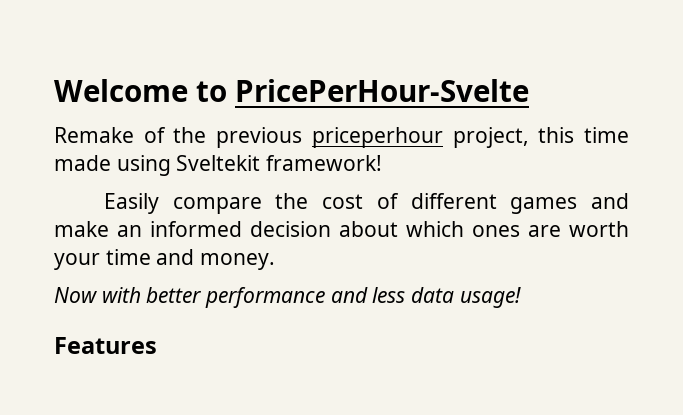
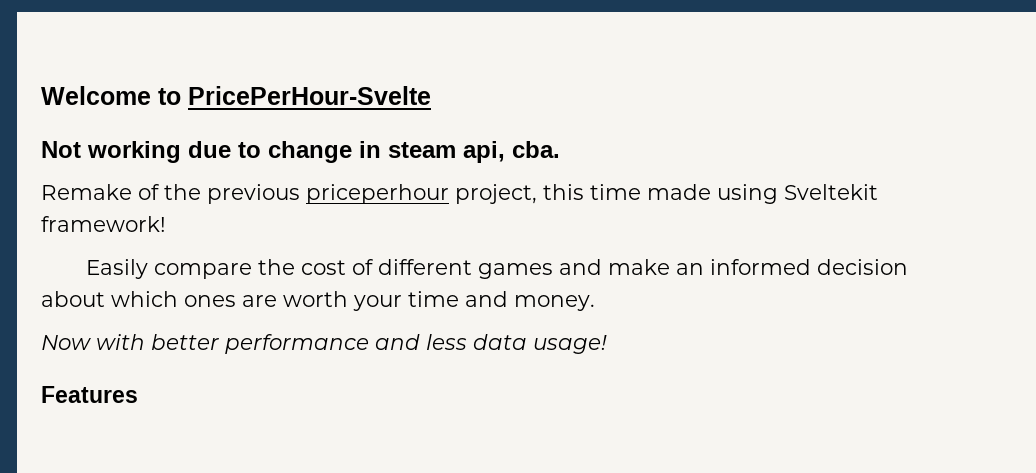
+ Not working due to change in steam api, cba.

